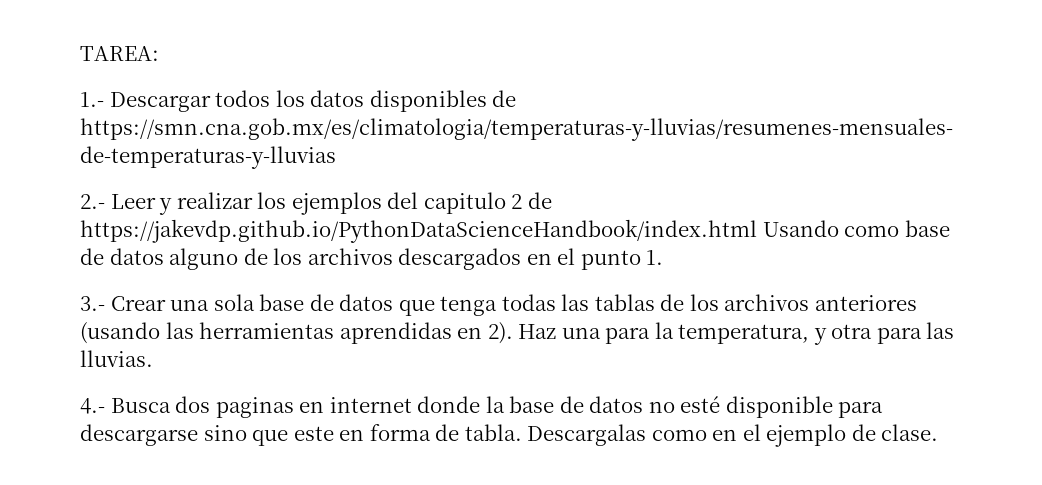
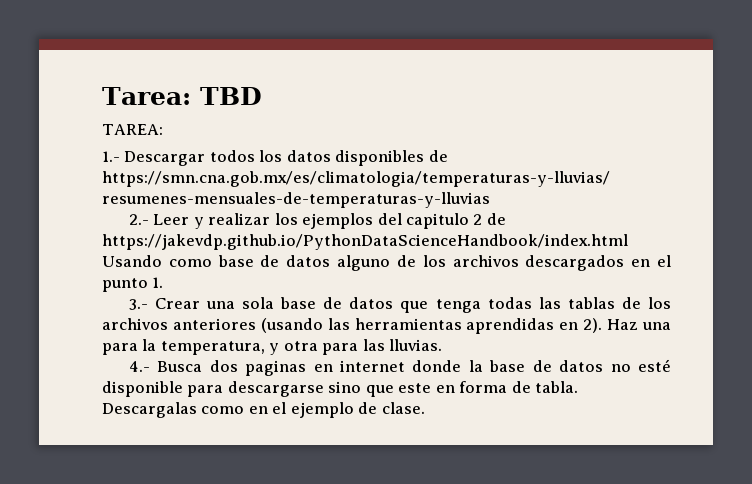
+ Tarea: TBD

